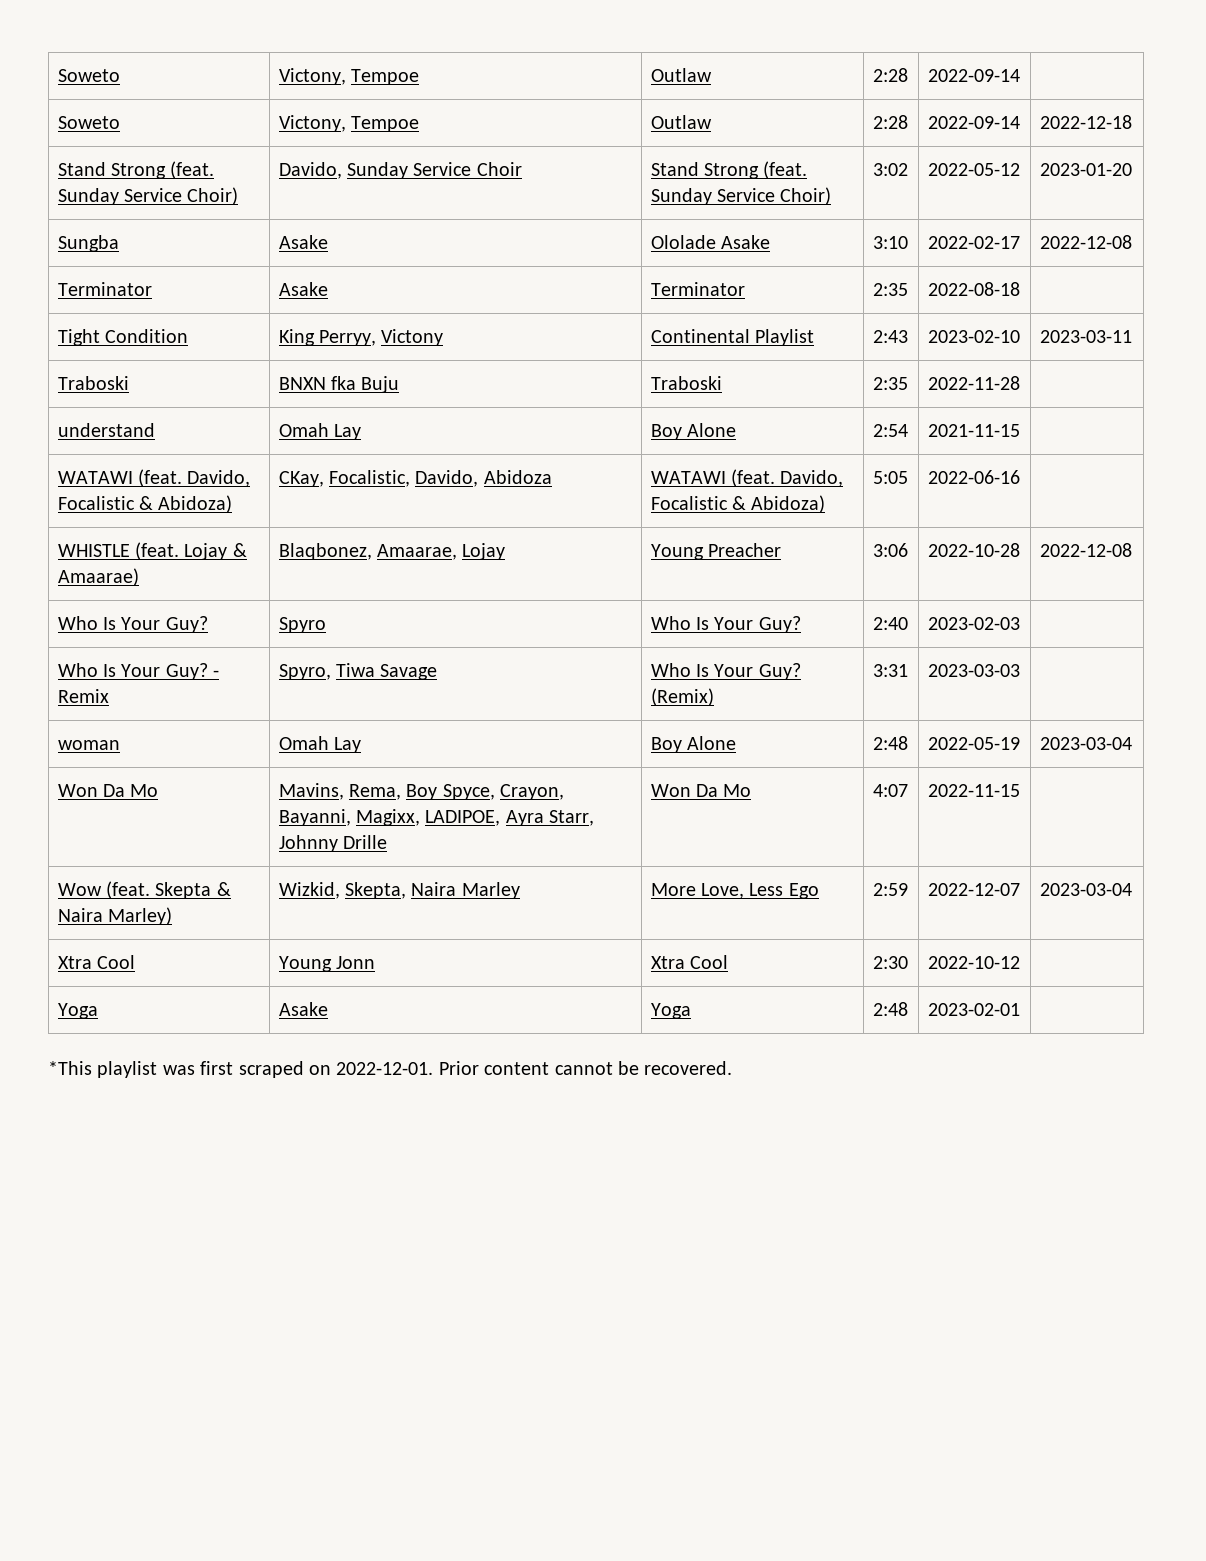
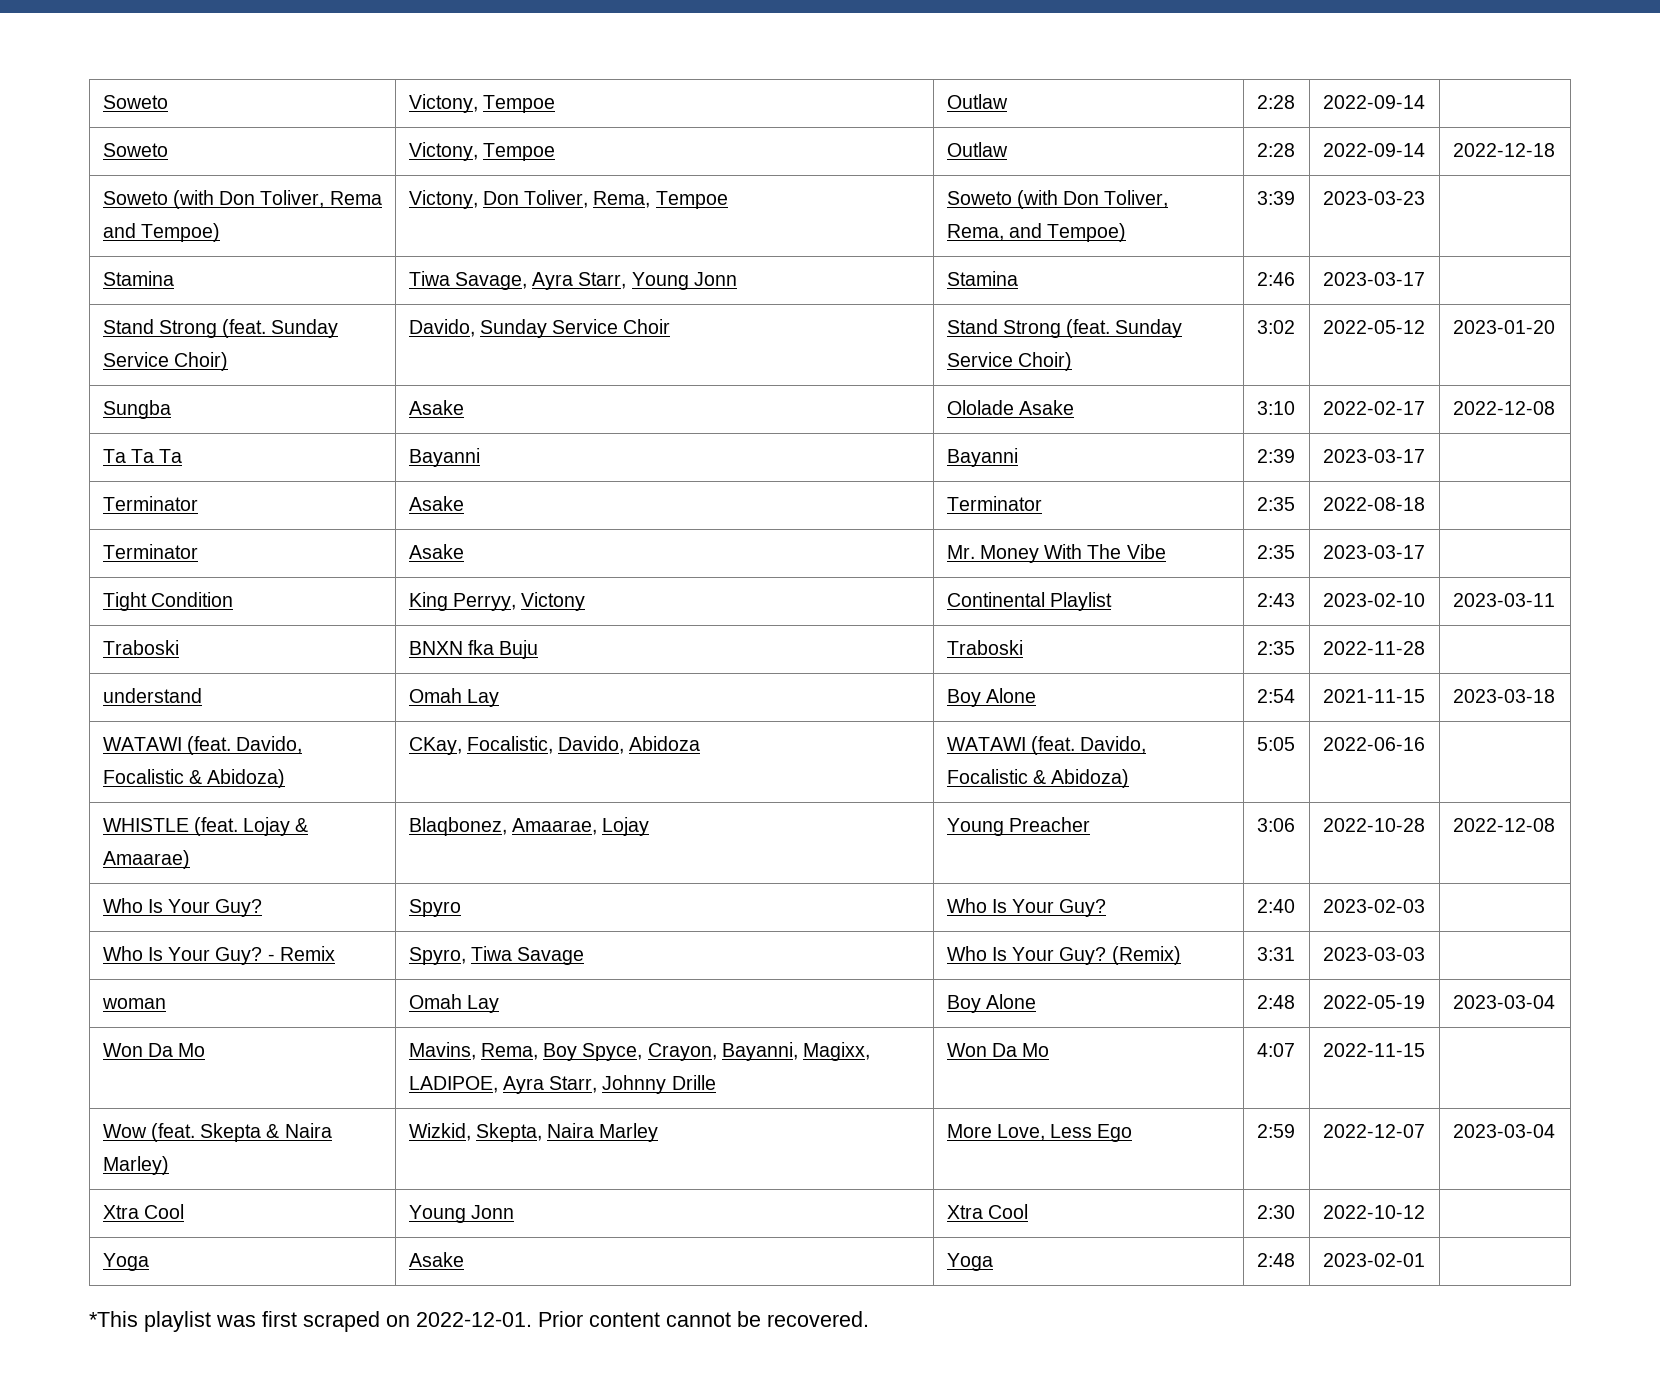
+ Soweto (with Don Toliver, Rema and Tempoe) | Victony, Don Toliver, Rema, Tempoe | Soweto (with Don Toliver, Rema, and Tempoe) | 3:39 | 2023-03-23 |
+ Stamina | Tiwa Savage, Ayra Starr, Young Jonn | Stamina | 2:46 | 2023-03-17 |
+ Ta Ta Ta | Bayanni | Bayanni | 2:39 | 2023-03-17 |
+ Terminator | Asake | Mr. Money With The Vibe | 2:35 | 2023-03-17 |
- understand | Omah Lay | Boy Alone | 2:54 | 2021-11-15 |
+ understand | Omah Lay | Boy Alone | 2:54 | 2021-11-15 | 2023-03-18

